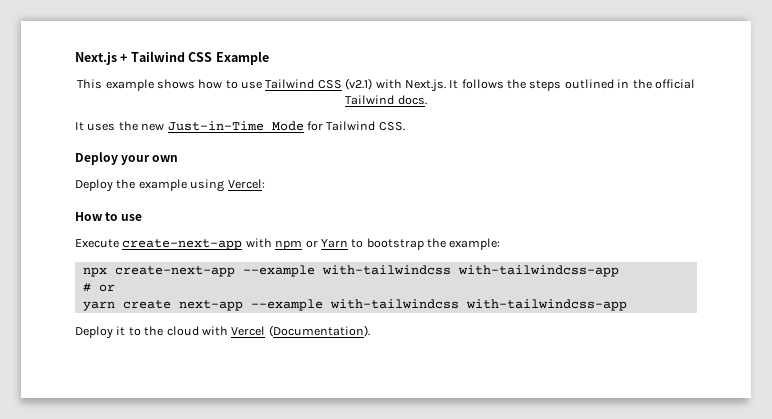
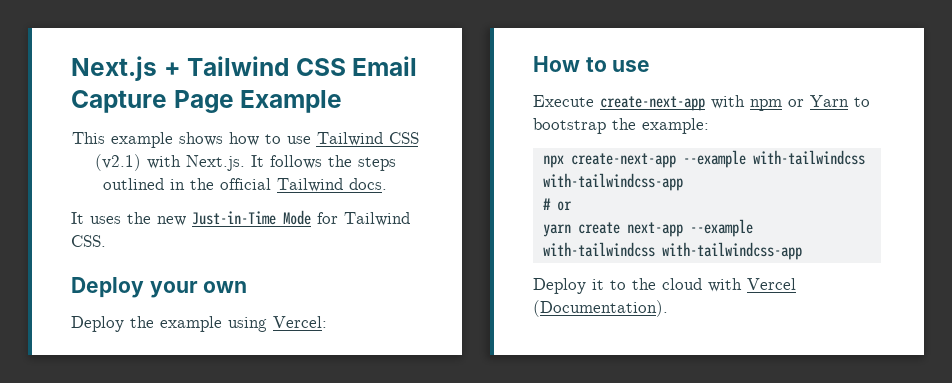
- Next.js + Tailwind CSS Example
+ Next.js + Tailwind CSS Email Capture Page Example

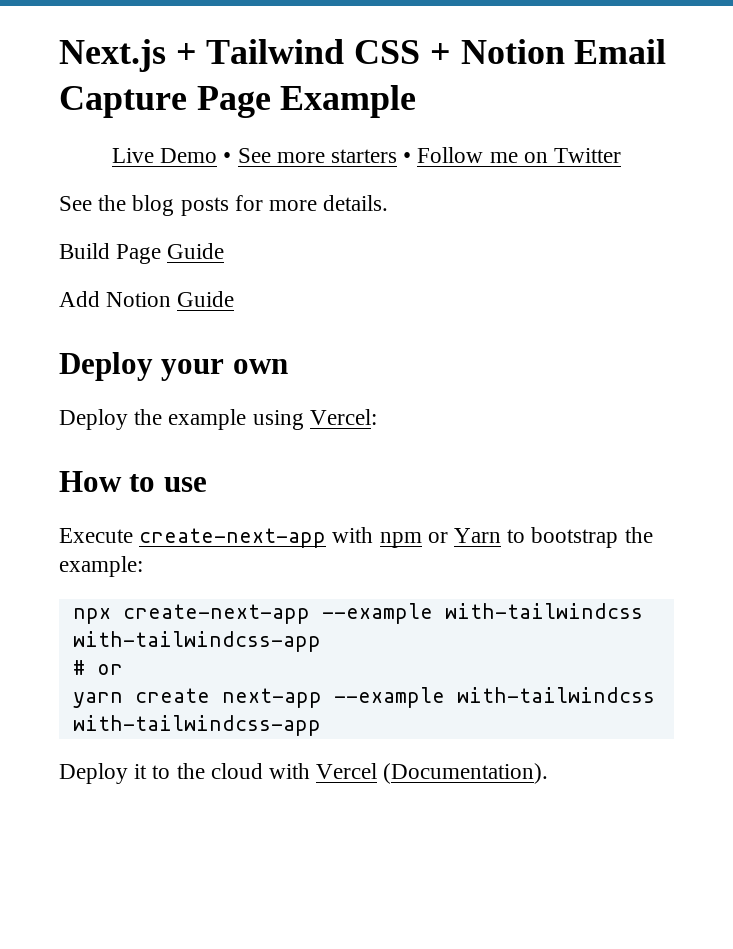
- Next.js + Tailwind CSS Email Capture Page Example
+ Next.js + Tailwind CSS + Notion Email Capture Page Example
- This example shows how to use Tailwind CSS (v2.1) with Next.js. It follows the steps outlined in the official Tailwind docs.
- It uses the new Just-in-Time Mode for Tailwind CSS.
+ Live Demo • See more starters • Follow me on Twitter
+ See the blog posts for more details.
+ Build Page Guide
+ Add Notion Guide

